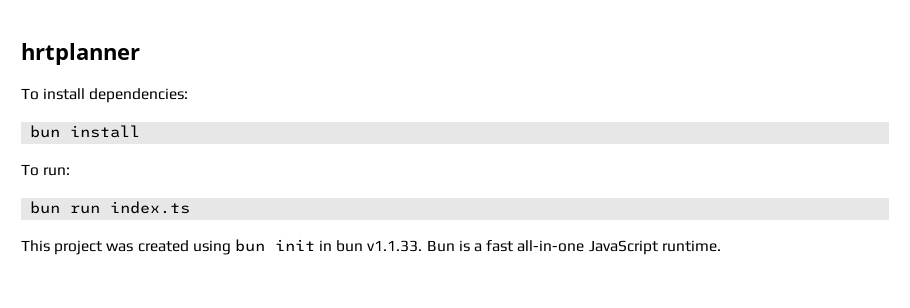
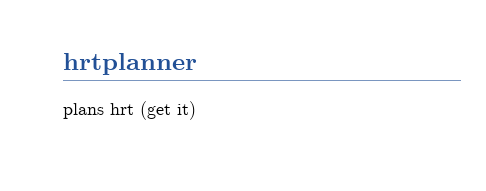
- To install dependencies:
- bun install
- To run:
- bun run index.ts
- This project was created using bun init in bun v1.1.33. Bun is a fast all-in-one JavaScript runtime.
+ plans hrt (get it)

